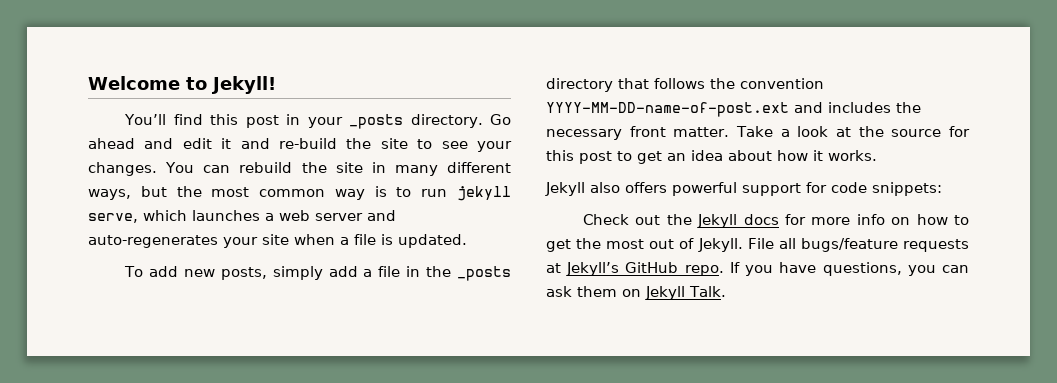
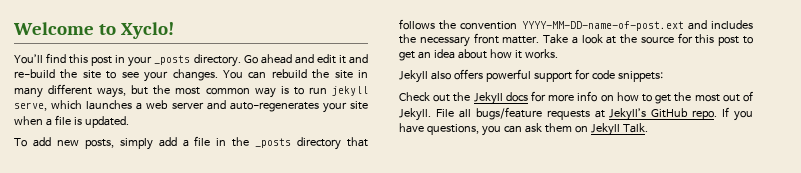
- Welcome to Jekyll!
+ Welcome to Xyclo!

